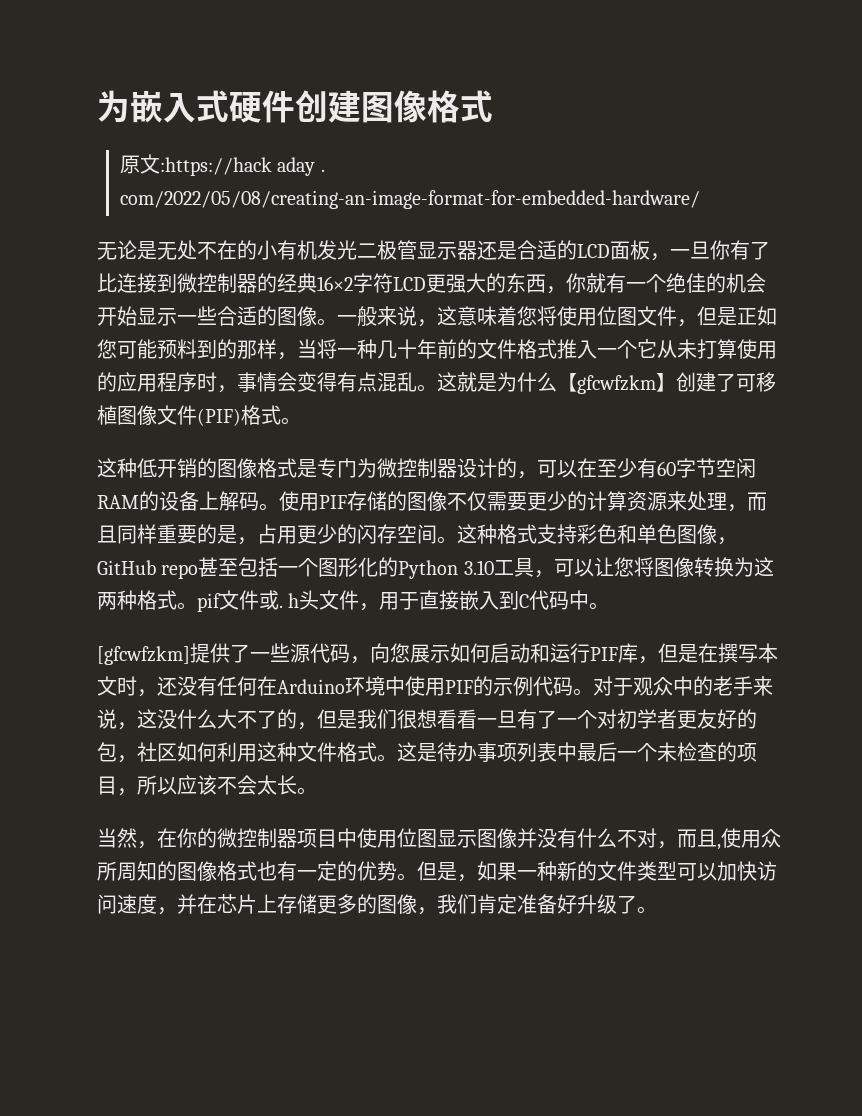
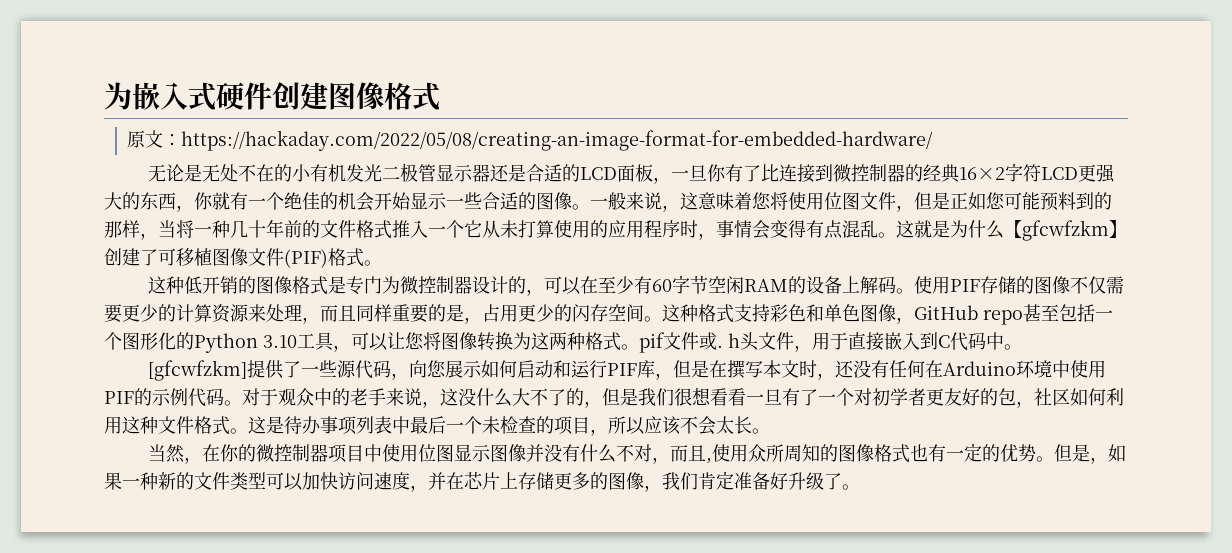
- 原文:https://hack aday . com/2022/05/08/creating-an-image-format-for-embedded-hardware/
+ 原文：https://hackaday.com/2022/05/08/creating-an-image-format-for-embedded-hardware/

